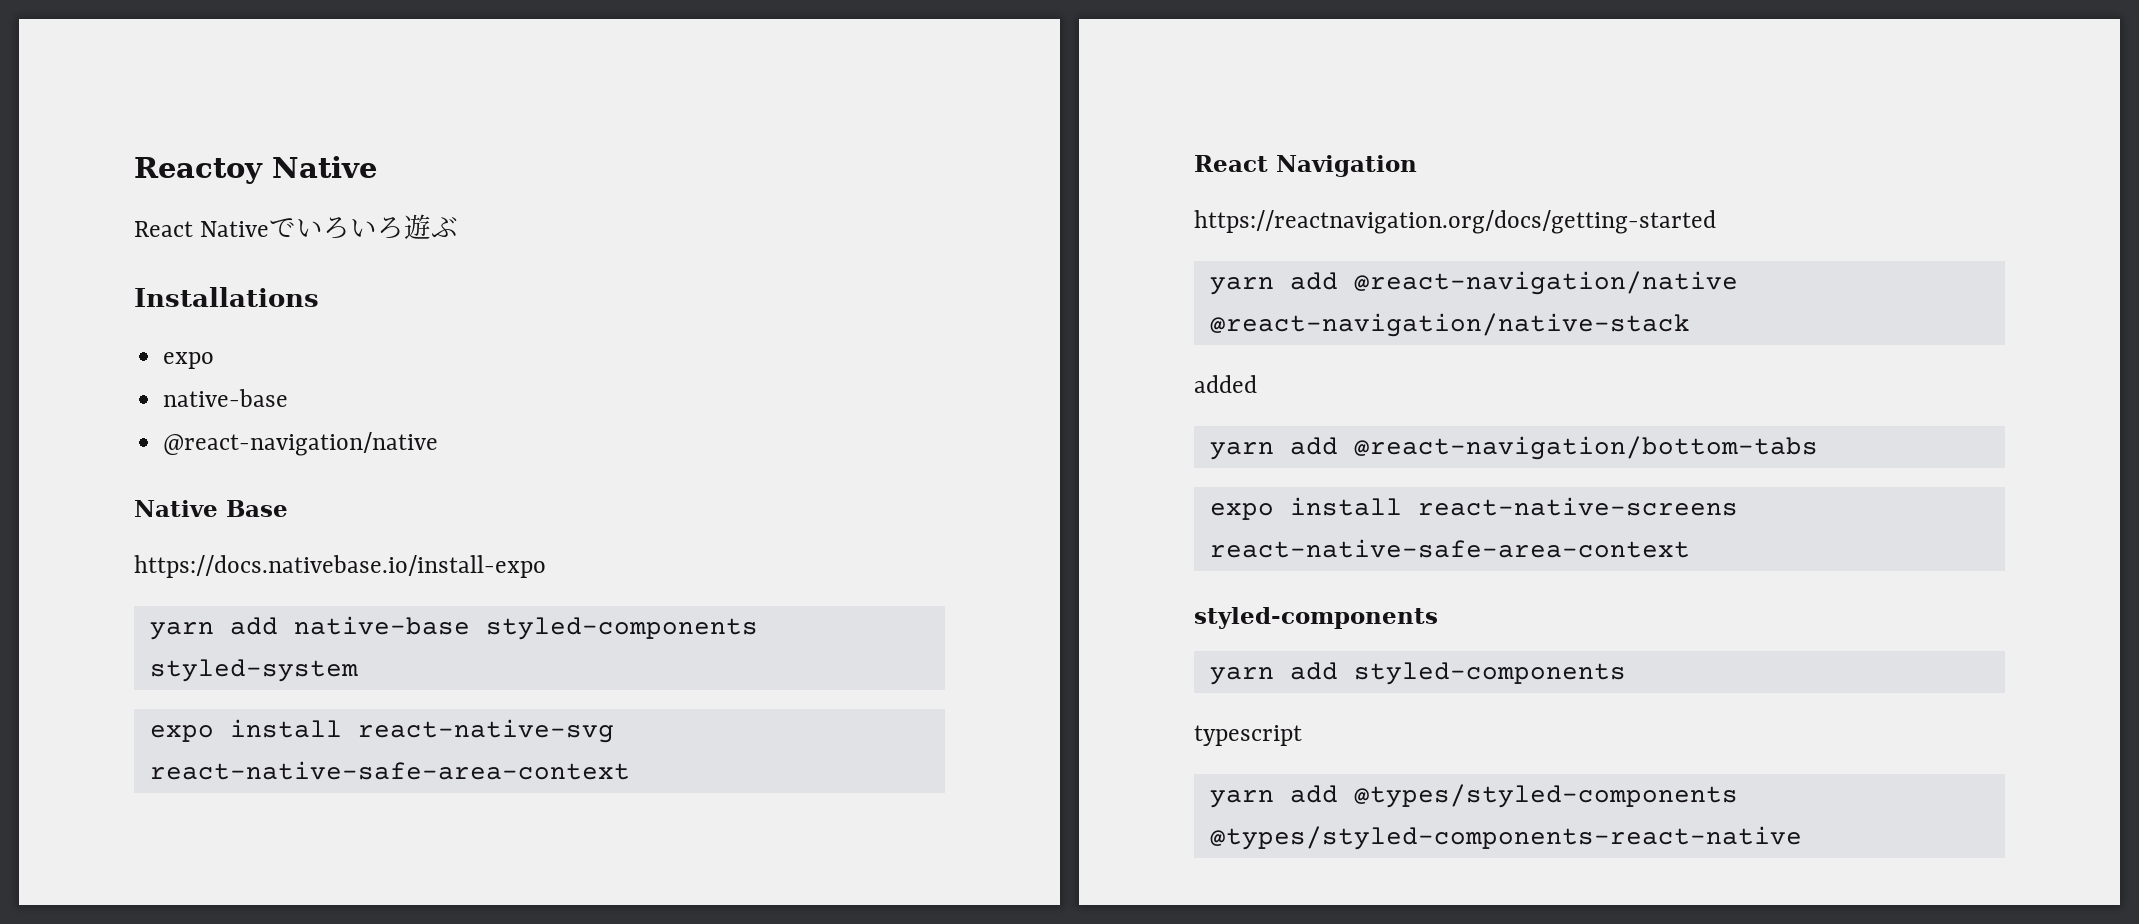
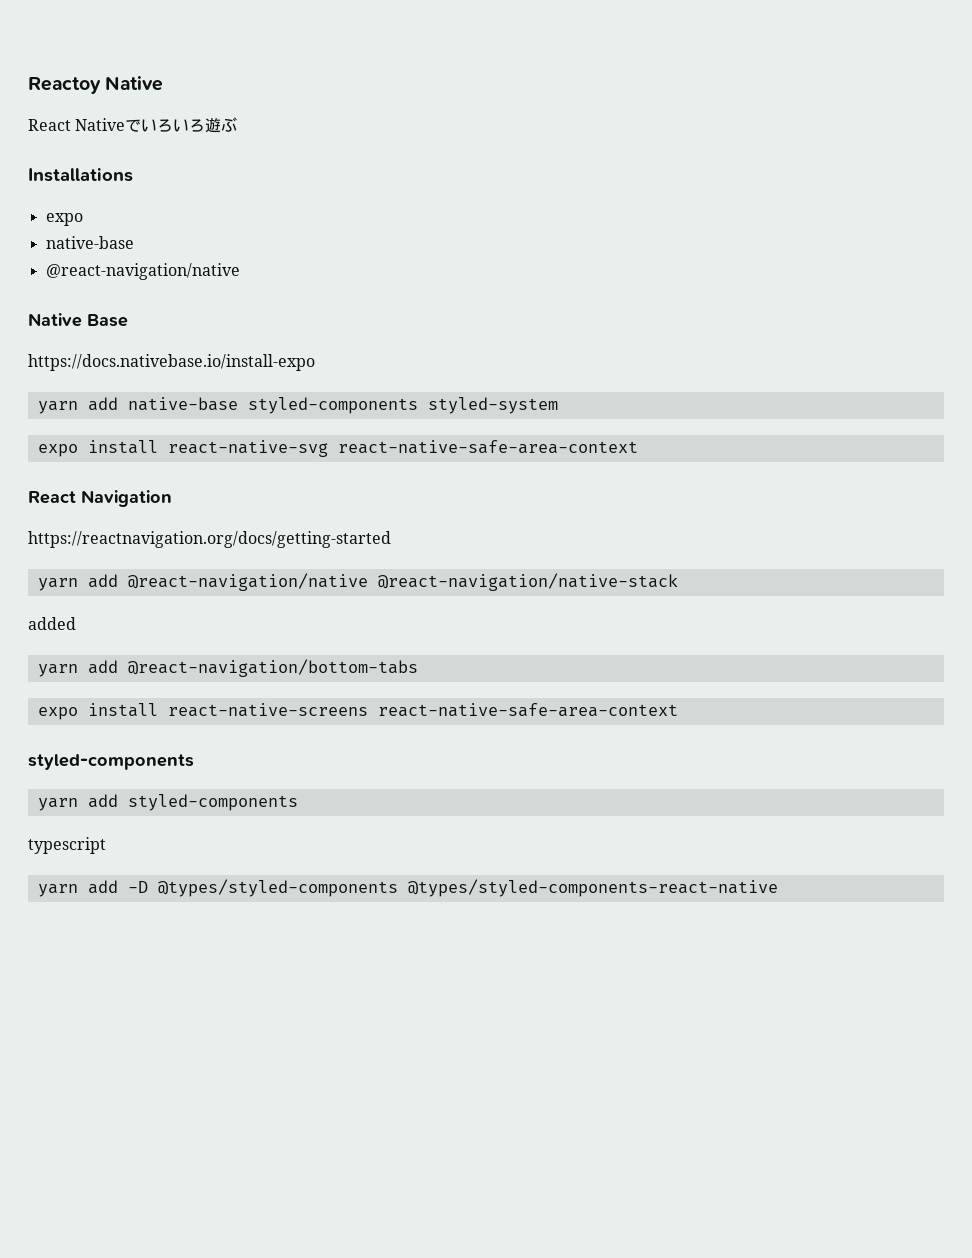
- yarn add @types/styled-components @types/styled-components-react-native
+ yarn add -D @types/styled-components @types/styled-components-react-native

